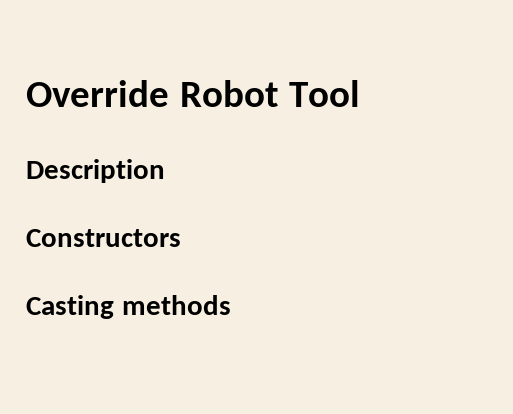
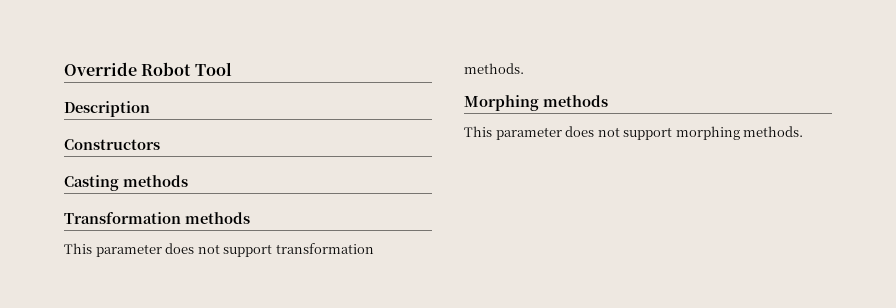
+ Transformation methods
+ This parameter does not support transformation methods.
+ Morphing methods
+ This parameter does not support morphing methods.

